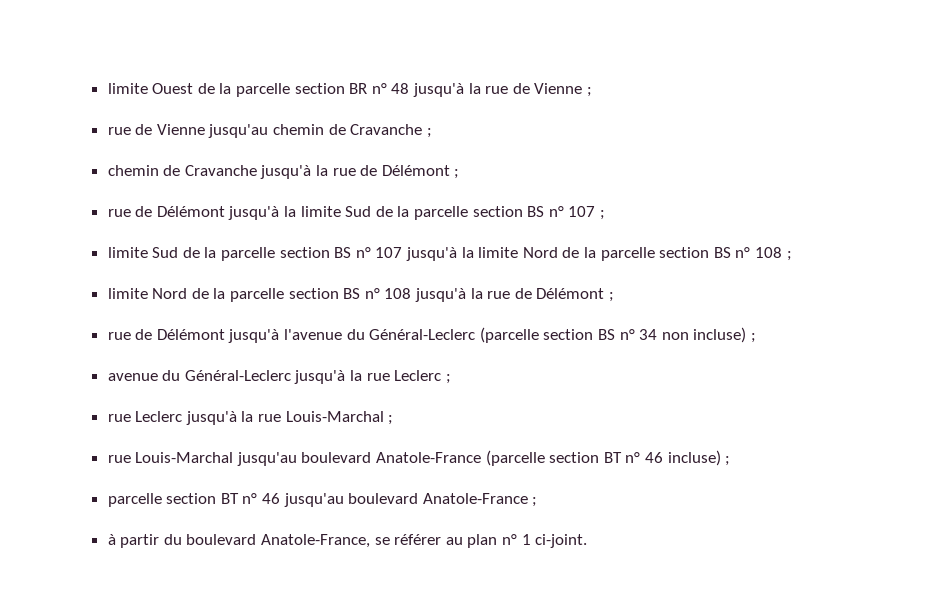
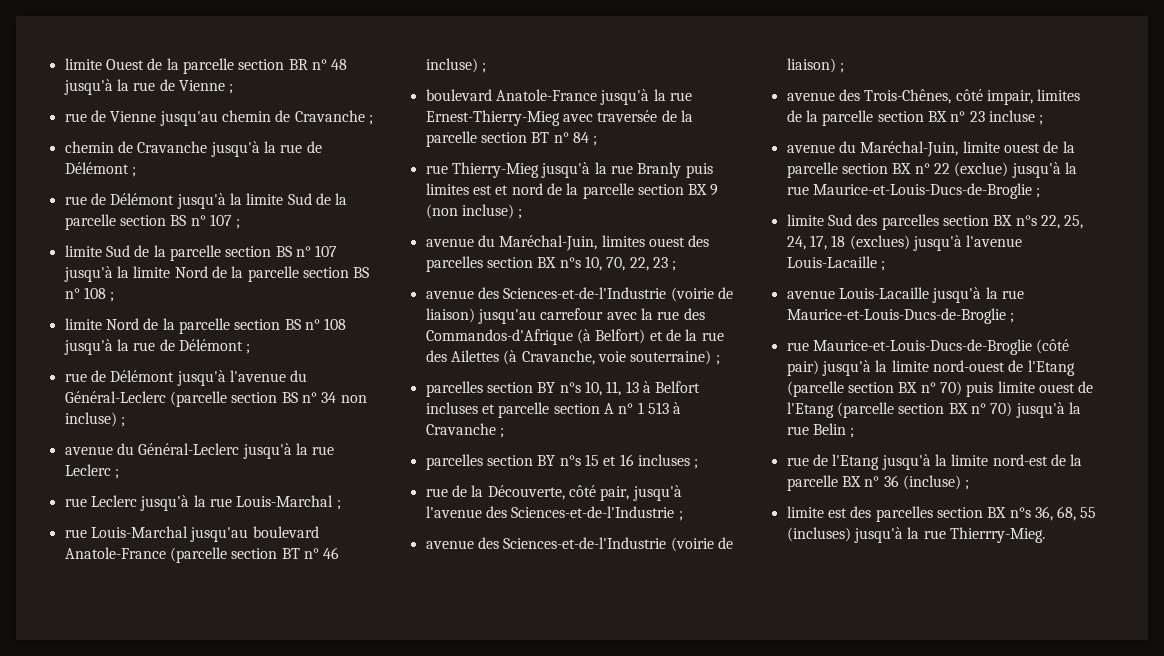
- parcelle section BT n° 46 jusqu'au boulevard Anatole-France ;
- à partir du boulevard Anatole-France, se référer au plan n° 1 ci-joint.
+ boulevard Anatole-France jusqu'à la rue Ernest-Thierry-Mieg avec traversée de la parcelle section BT n° 84 ;
+ rue Thierry-Mieg jusqu'à la rue Branly puis limites est et nord de la parcelle section BX 9 (non incluse) ;
+ avenue du Maréchal-Juin, limites ouest des parcelles section BX n°s 10, 70, 22, 23 ;
+ avenue des Sciences-et-de-l'Industrie (voirie de liaison) jusqu'au carrefour avec la rue des Commandos-d'Afrique (à Belfort) et de la rue des Ailettes (à Cravanche, voie souterraine) ;
+ parcelles section BY n°s 10, 11, 13 à Belfort incluses et parcelle section A n° 1 513 à Cravanche ;
+ parcelles section BY n°s 15 et 16 incluses ;
+ rue de la Découverte, côté pair, jusqu'à l'avenue des Sciences-et-de-l'Industrie ;
+ avenue des Sciences-et-de-l'Industrie (voirie de liaison) ;
+ avenue des Trois-Chênes, côté impair, limites de la parcelle section BX n° 23 incluse ;
+ avenue du Maréchal-Juin, limite ouest de la parcelle section BX n° 22 (exclue) jusqu'à la rue Maurice-et-Louis-Ducs-de-Broglie ;
+ limite Sud des parcelles section BX n°s 22, 25, 24, 17, 18 (exclues) jusqu'à l'avenue Louis-Lacaille ;
+ avenue Louis-Lacaille jusqu'à la rue Maurice-et-Louis-Ducs-de-Broglie ;
+ rue Maurice-et-Louis-Ducs-de-Broglie (côté pair) jusqu'à la limite nord-ouest de l'Etang (parcelle section BX n° 70) puis limite ouest de l'Etang (parcelle section BX n° 70) jusqu'à la rue Belin ;
+ rue de l'Etang jusqu'à la limite nord-est de la parcelle BX n° 36 (incluse) ;
+ limite est des parcelles section BX n°s 36, 68, 55 (incluses) jusqu'à la rue Thierrry-Mieg.

